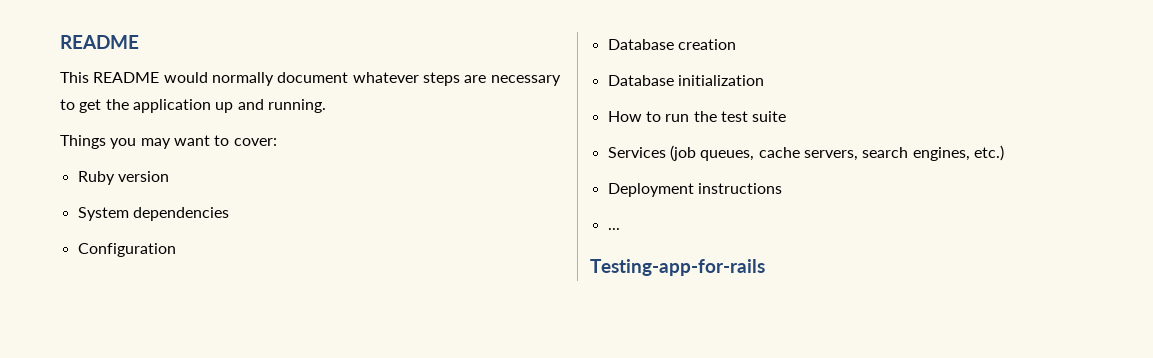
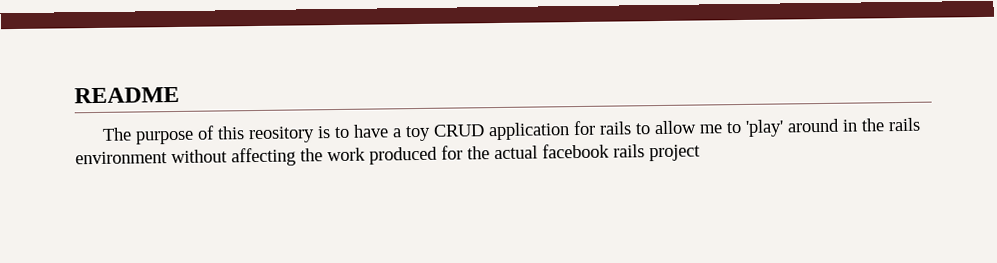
- This README would normally document whatever steps are necessary to get the application up and running.
- Things you may want to cover:
- Ruby version
- System dependencies
- Configuration
- Database creation
- Database initialization
- How to run the test suite
- Services (job queues, cache servers, search engines, etc.)
- Deployment instructions
- ...
- Testing-app-for-rails
+ The purpose of this reository is to have a toy CRUD application for rails to allow me to 'play' around in the rails environment without affecting the work produced for the actual facebook rails project

